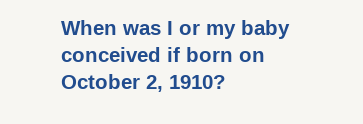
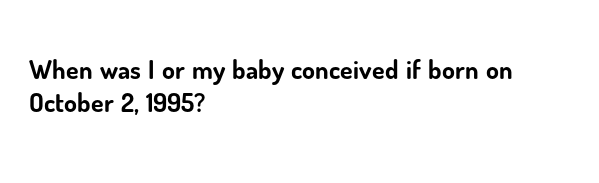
- When was I or my baby conceived if born on October 2, 1910?
+ When was I or my baby conceived if born on October 2, 1995?

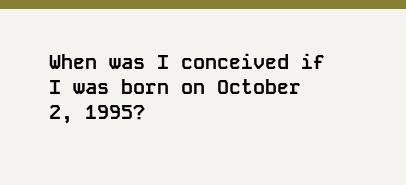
- When was I or my baby conceived if born on October 2, 1995?
+ When was I conceived if I was born on October 2, 1995?

